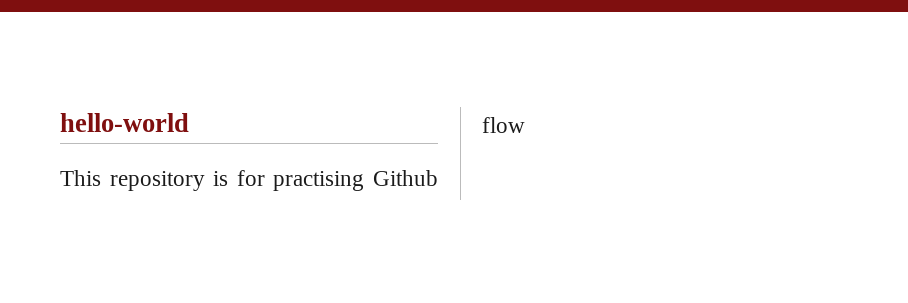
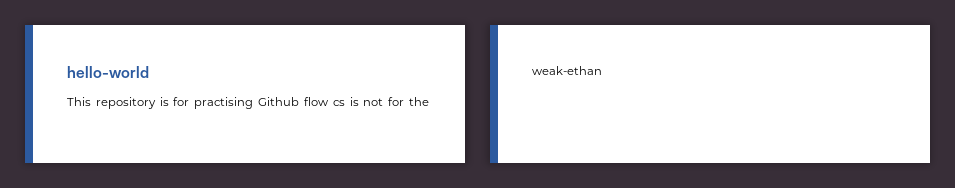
- This repository is for practising Github flow
+ This repository is for practising Github flow cs is not for the weak-ethan

